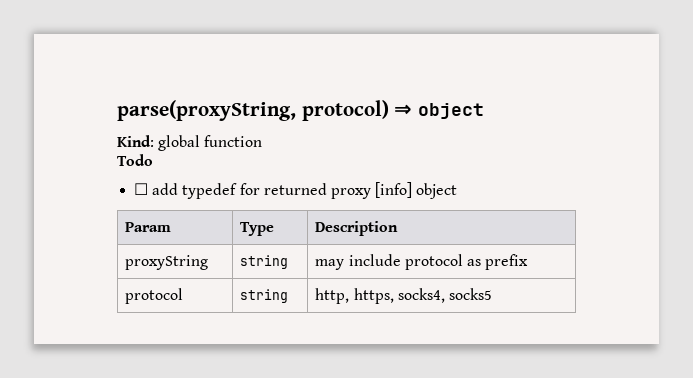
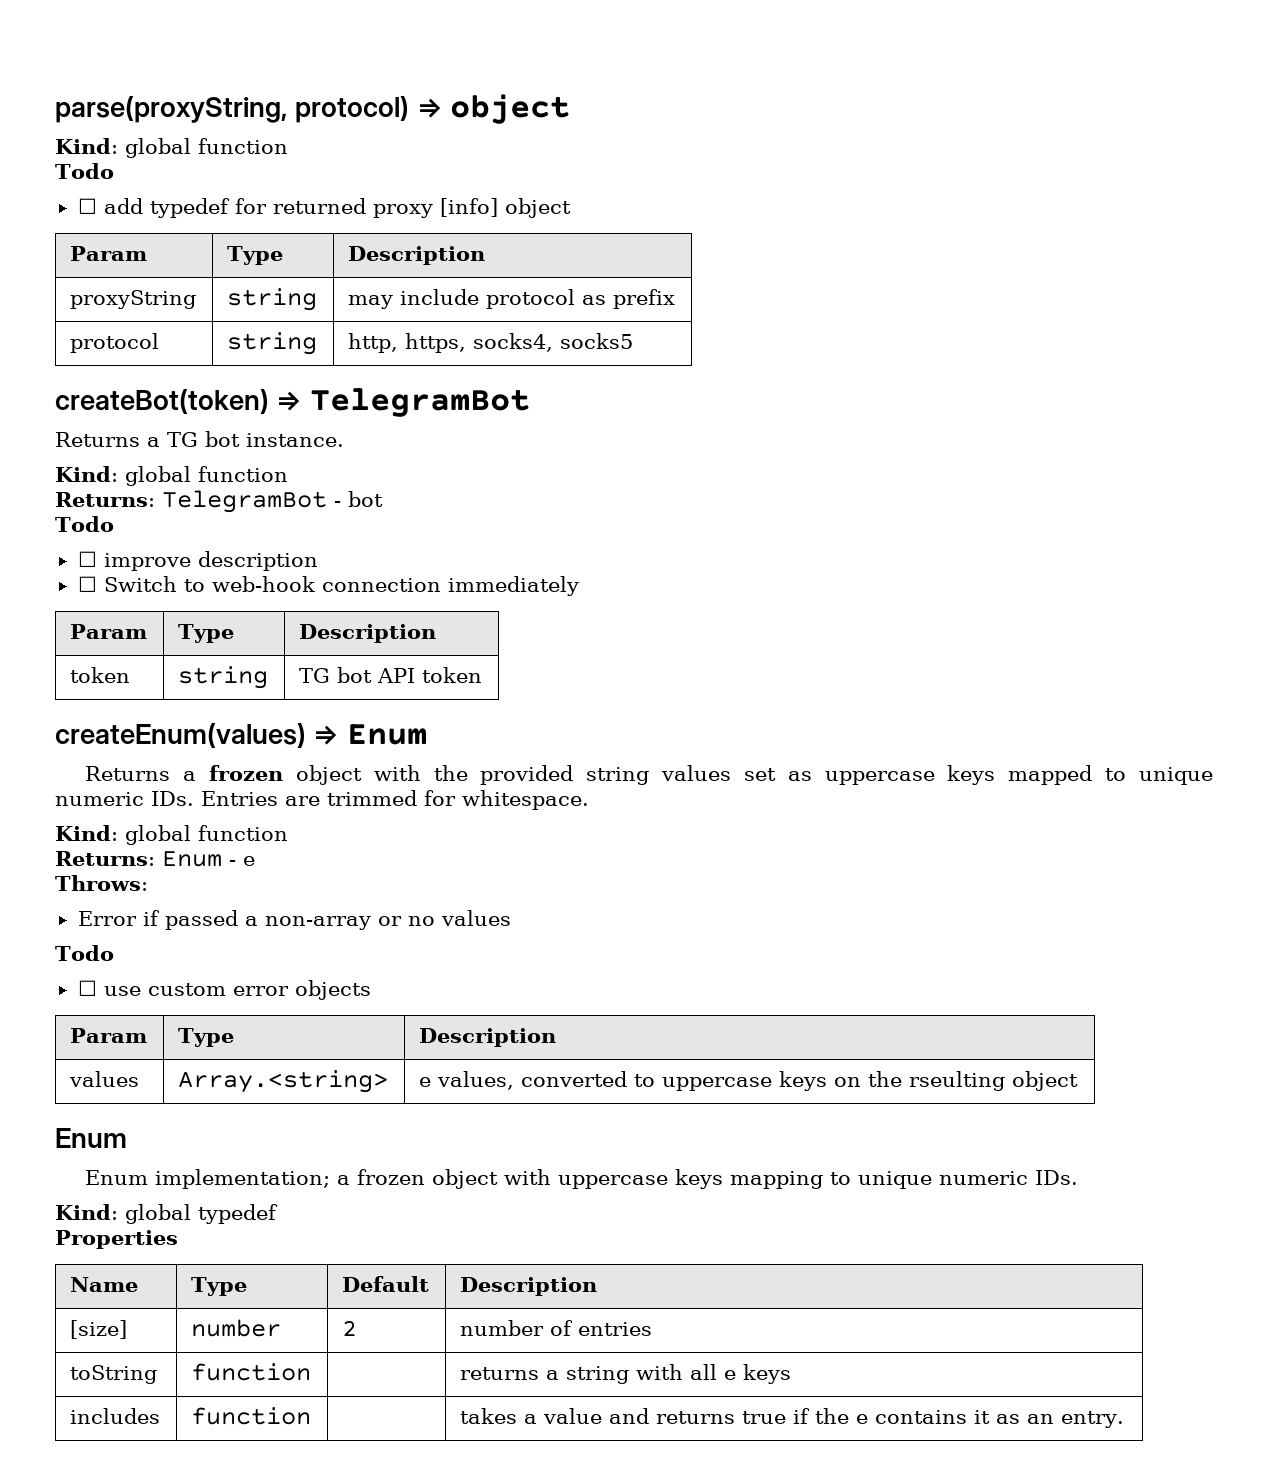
+ createBot(token) ⇒ TelegramBot
+ Returns a TG bot instance.
+ Kind: global function
+ Returns: TelegramBot - bot
+ Todo
+ ☐ improve description
+ ☐ Switch to web-hook connection immediately
+ Param | Type | Description
+ token | string | TG bot API token
+ createEnum(values) ⇒ Enum
+ Returns a frozen object with the provided string values set as uppercase keys mapped to unique numeric IDs. Entries are trimmed for whitespace.
+ Kind: global function
+ Returns: Enum - e
+ Throws:
+ Error if passed a non-array or no values
+ Todo
+ ☐ use custom error objects
+ Param | Type | Description
+ values | Array.<string> | e values, converted to uppercase keys on the rseulting object
+ Enum
+ Enum implementation; a frozen object with uppercase keys mapping to unique numeric IDs.
+ Kind: global typedef
+ Properties
+ Name | Type | Default | Description
+ [size] | number | 2 | number of entries
+ toString | function | | returns a string with all e keys
+ includes | function | | takes a value and returns true if the e contains it as an entry.

